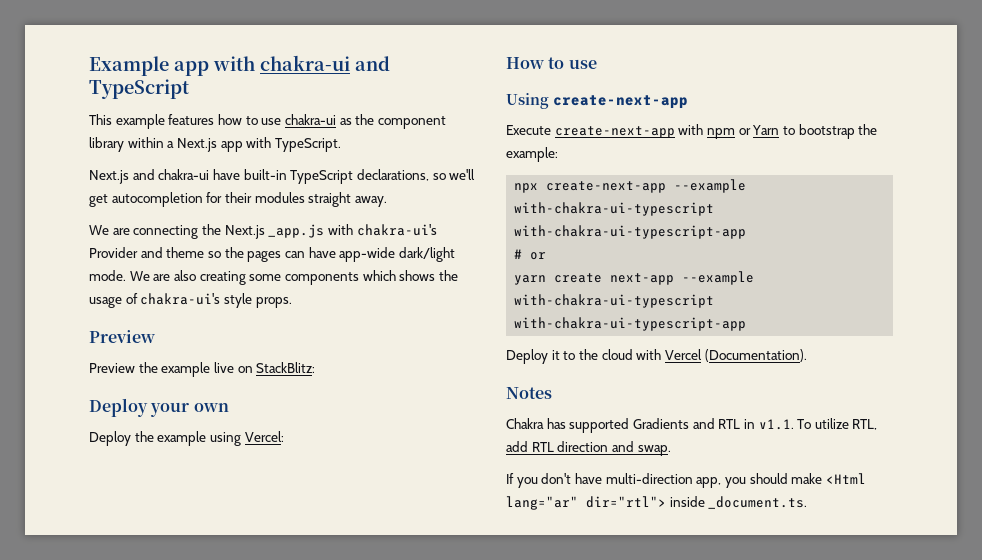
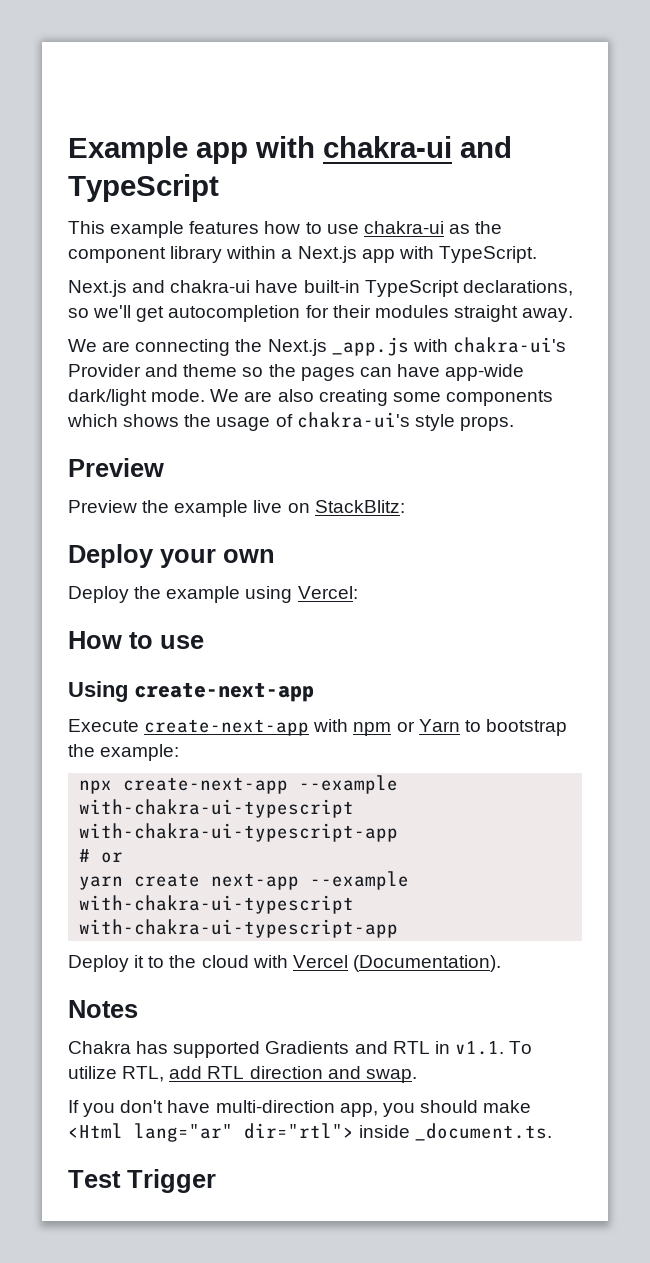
+ Test Trigger

